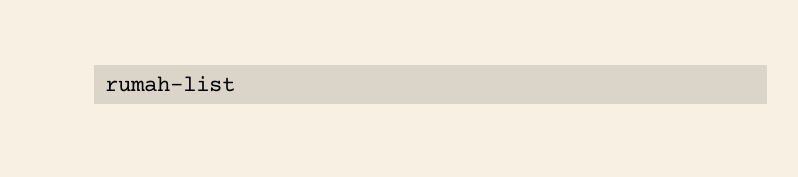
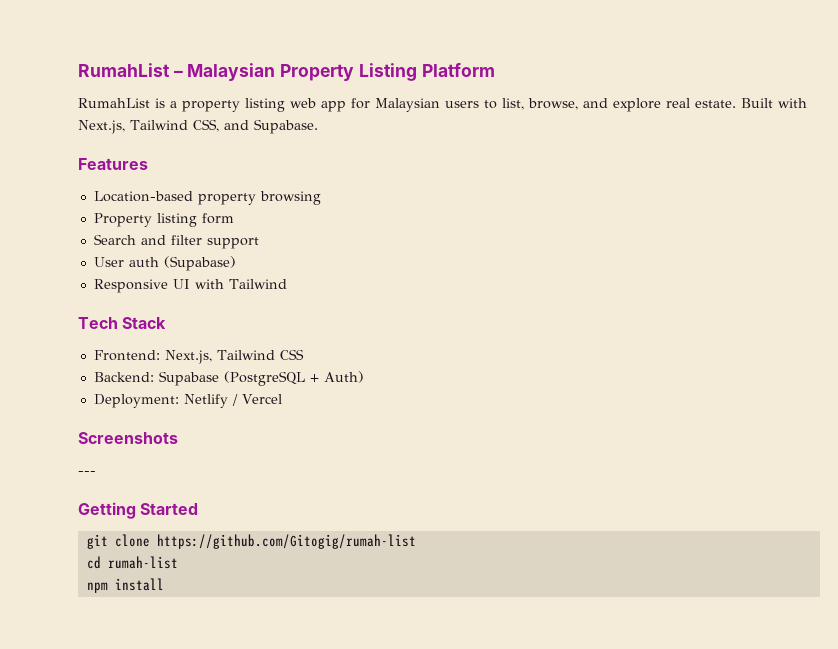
- rumah-list
+ RumahList – Malaysian Property Listing Platform
+ RumahList is a property listing web app for Malaysian users to list, browse, and explore real estate. Built with Next.js, Tailwind CSS, and Supabase.
+ Features
+ Location-based property browsing
+ Property listing form
+ Search and filter support
+ User auth (Supabase)
+ Responsive UI with Tailwind
+ Tech Stack
+ Frontend: Next.js, Tailwind CSS
+ Backend: Supabase (PostgreSQL + Auth)
+ Deployment: Netlify / Vercel
+ Screenshots
+ ---
+ Getting Started
+ git clone https://github.com/Gitogig/rumah-list
+ cd rumah-list
+ npm install

